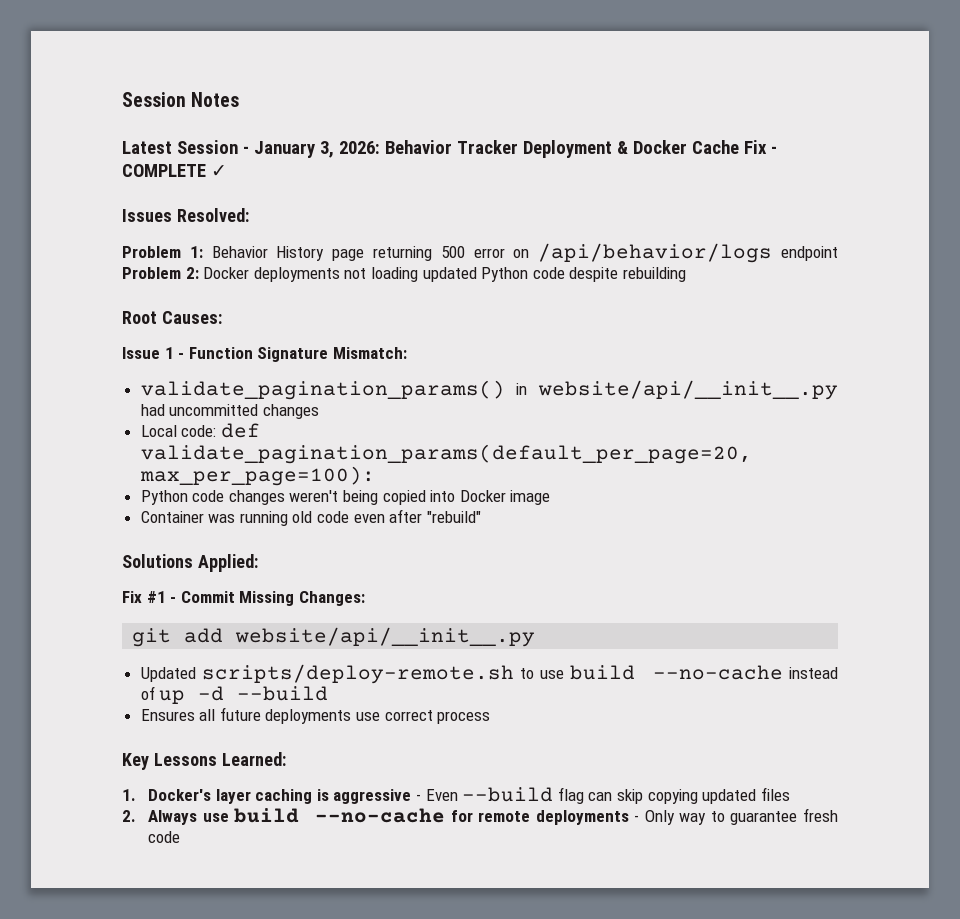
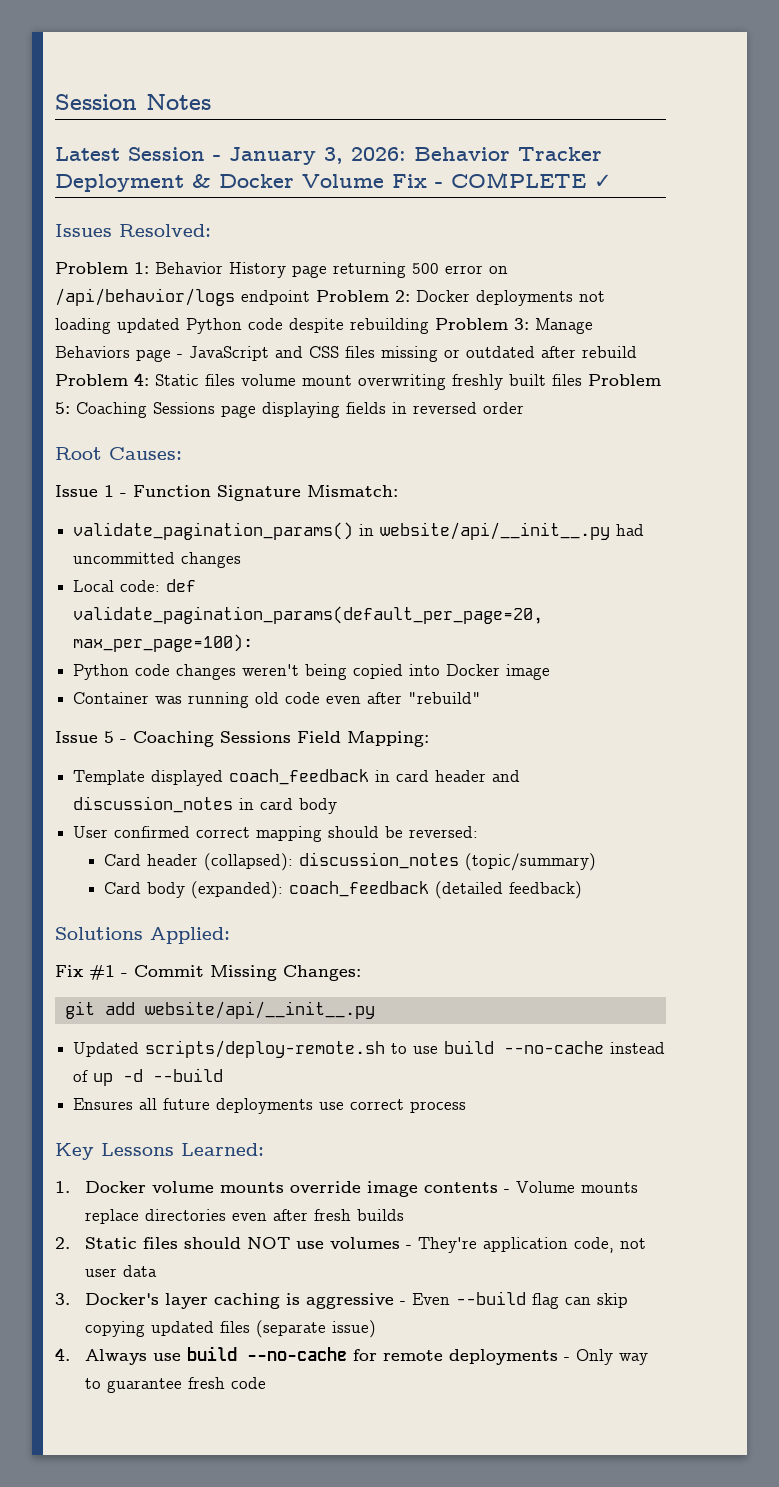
- Latest Session - January 3, 2026: Behavior Tracker Deployment & Docker Cache Fix - COMPLETE ✓
+ Latest Session - January 3, 2026: Behavior Tracker Deployment & Docker Volume Fix - COMPLETE ✓
- Problem 1: Behavior History page returning 500 error on /api/behavior/logs endpoint Problem 2: Docker deployments not loading updated Python code despite rebuilding
+ Problem 1: Behavior History page returning 500 error on /api/behavior/logs endpoint Problem 2: Docker deployments not loading updated Python code despite rebuilding Problem 3: Manage Behaviors page - JavaScript and CSS files missing or outdated after rebuild Problem 4: Static files volume mount overwriting freshly built files Problem 5: Coaching Sessions page displaying fields in reversed order
+ Issue 5 - Coaching Sessions Field Mapping:
+ Template displayed coach_feedback in card header and discussion_notes in card body
+ User confirmed correct mapping should be reversed:
+ Card header (collapsed): discussion_notes (topic/summary)
+ Card body (expanded): coach_feedback (detailed feedback)
- 1. Docker's layer caching is aggressive - Even --build flag can skip copying updated files
- 2. Always use build --no-cache for remote deployments - Only way to guarantee fresh code
+ 1. Docker volume mounts override image contents - Volume mounts replace directories even after fresh builds
+ 2. Static files should NOT use volumes - They're application code, not user data
+ 3. Docker's layer caching is aggressive - Even --build flag can skip copying updated files (separate issue)
+ 4. Always use build --no-cache for remote deployments - Only way to guarantee fresh code

